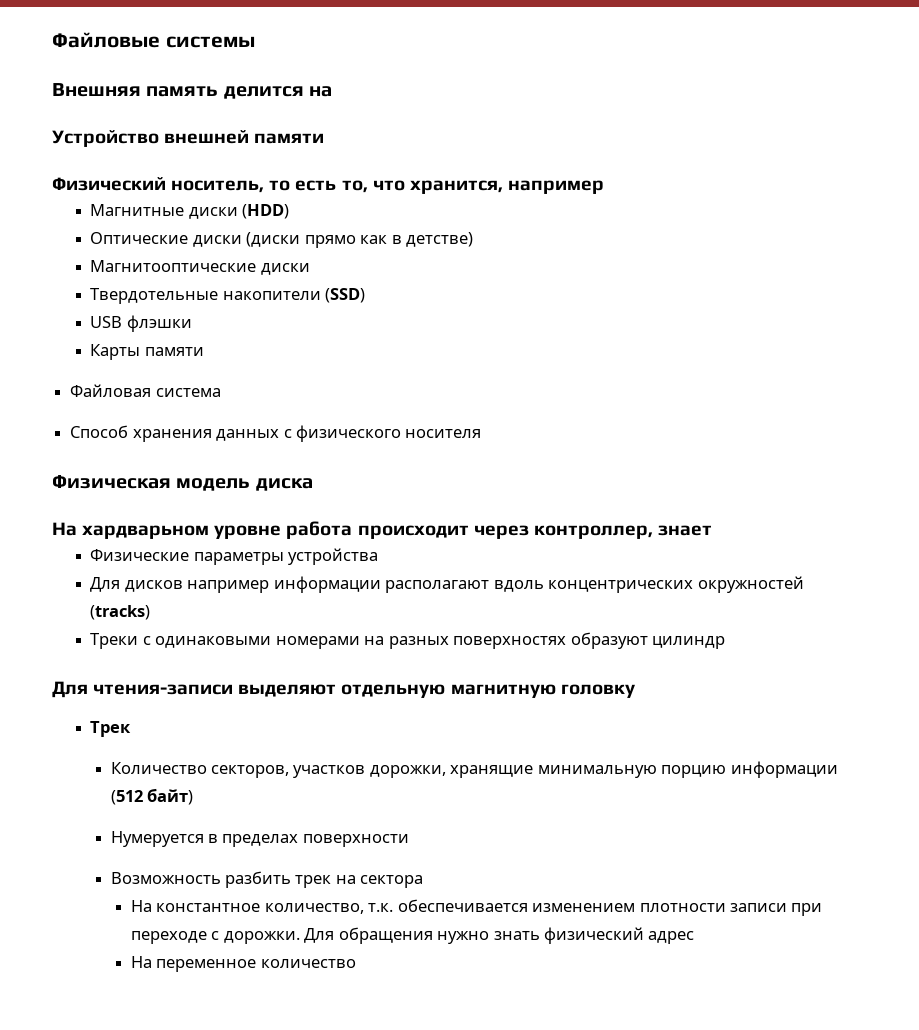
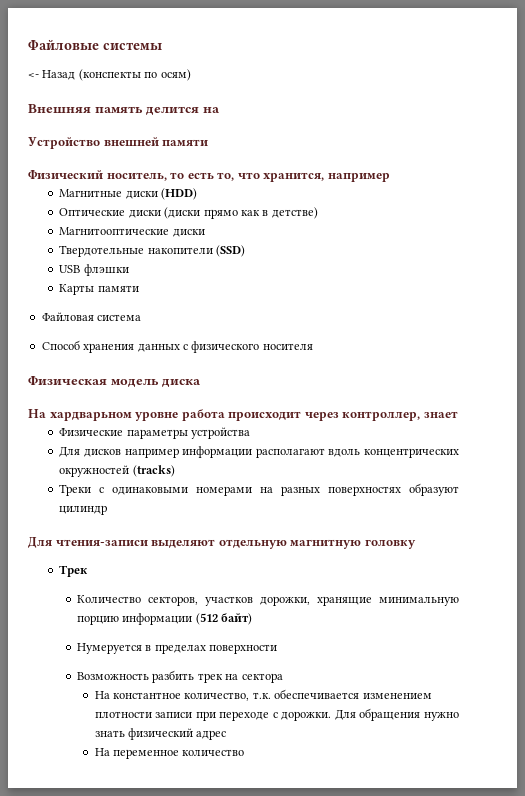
+ <- Назад (конспекты по осям)

